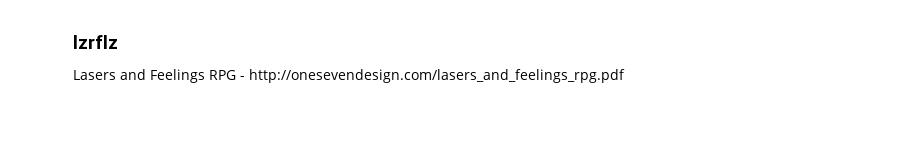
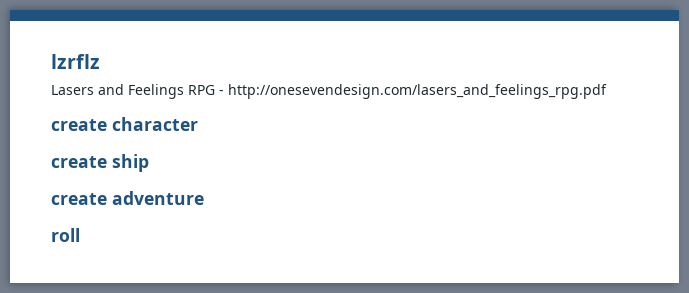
+ create character
+ create ship
+ create adventure
+ roll

